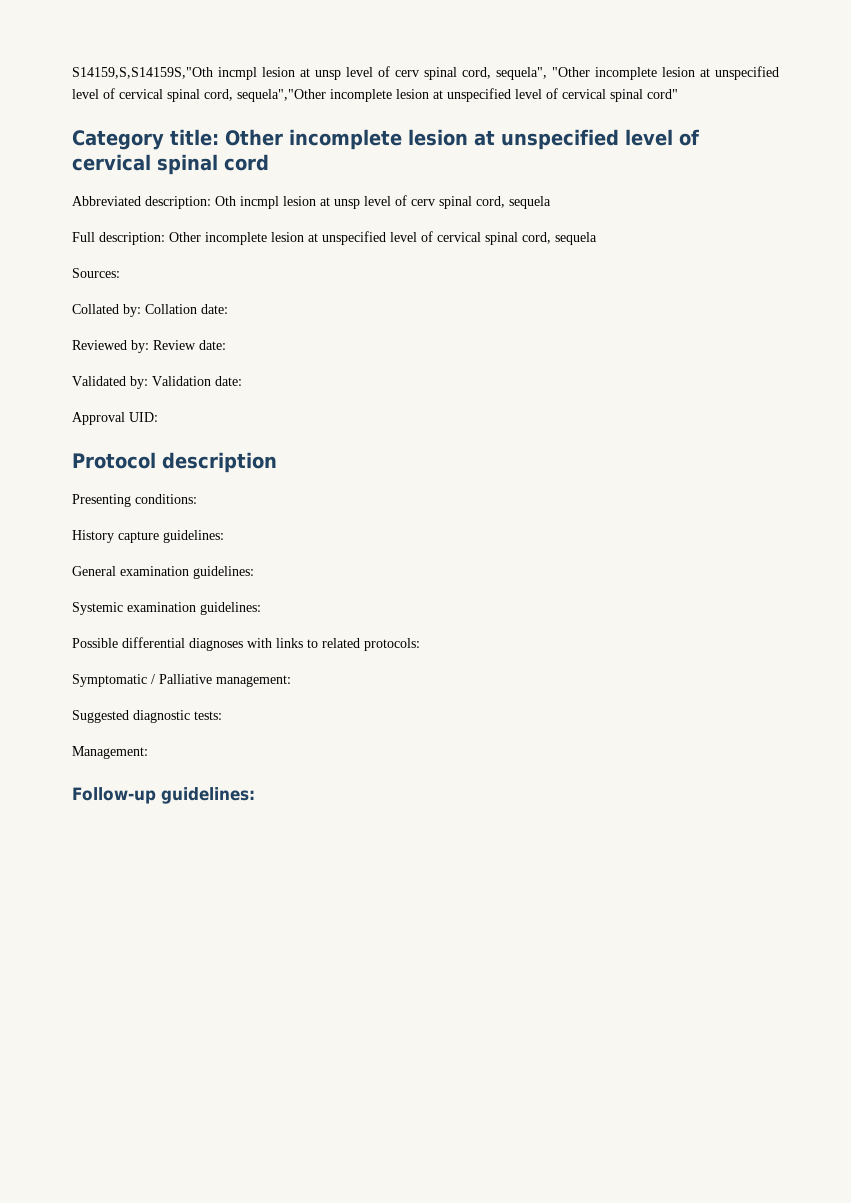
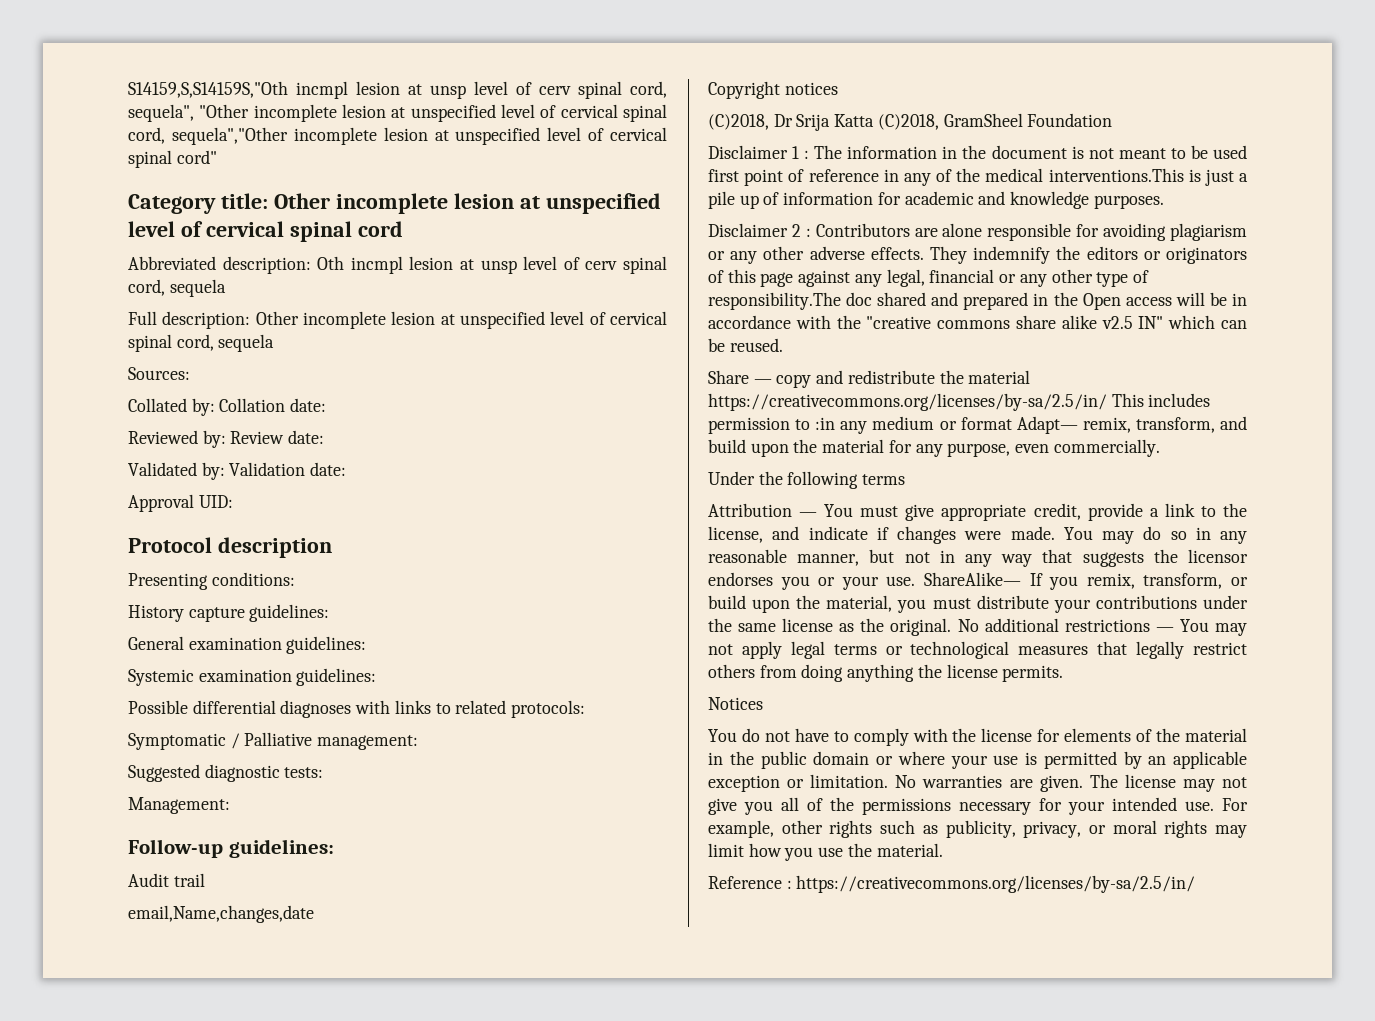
+ Audit trail
+ email,Name,changes,date
+ Copyright notices
+ (C)2018, Dr Srija Katta (C)2018, GramSheel Foundation
+ Disclaimer 1 : The information in the document is not meant to be used first point of reference in any of the medical interventions.This is just a pile up of information for academic and knowledge purposes.
+ Disclaimer 2 : Contributors are alone responsible for avoiding plagiarism or any other adverse effects. They indemnify the editors or originators of this page against any legal, financial or any other type of responsibility.The doc shared and prepared in the Open access will be in accordance with the "creative commons share alike v2.5 IN" which can be reused.
+ Share — copy and redistribute the material https://creativecommons.org/licenses/by-sa/2.5/in/ This includes permission to :in any medium or format Adapt— remix, transform, and build upon the material for any purpose, even commercially.
+ Under the following terms
+ Attribution — You must give appropriate credit, provide a link to the license, and indicate if changes were made. You may do so in any reasonable manner, but not in any way that suggests the licensor endorses you or your use. ShareAlike— If you remix, transform, or build upon the material, you must distribute your contributions under the same license as the original. No additional restrictions — You may not apply legal terms or technological measures that legally restrict others from doing anything the license permits.
+ Notices
+ You do not have to comply with the license for elements of the material in the public domain or where your use is permitted by an applicable exception or limitation. No warranties are given. The license may not give you all of the permissions necessary for your intended use. For example, other rights such as publicity, privacy, or moral rights may limit how you use the material.
+ Reference : https://creativecommons.org/licenses/by-sa/2.5/in/

